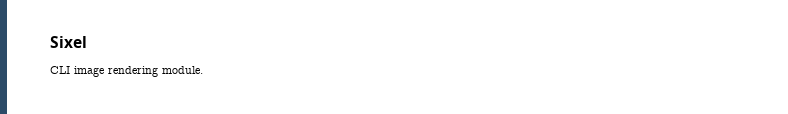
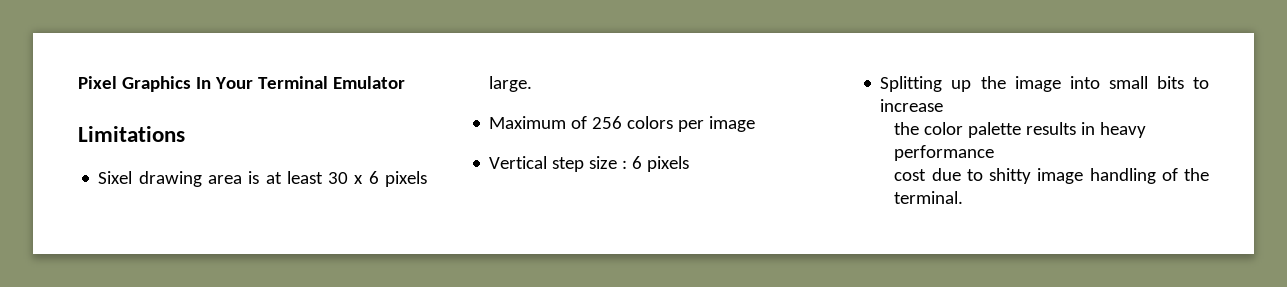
- Sixel
- CLI image rendering module.
+ Pixel Graphics In Your Terminal Emulator
+ Limitations
+ Sixel drawing area is at least 30 x 6 pixels large.
+ Maximum of 256 colors per image
+ Vertical step size : 6 pixels
+ Splitting up the image into small bits to increase
+ the color palette results in heavy performance
+ cost due to shitty image handling of the terminal.

